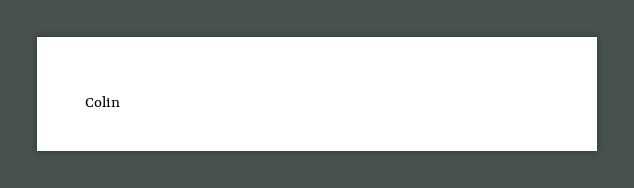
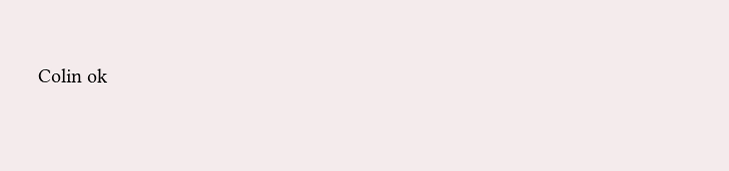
- Colin
+ Colin ok

